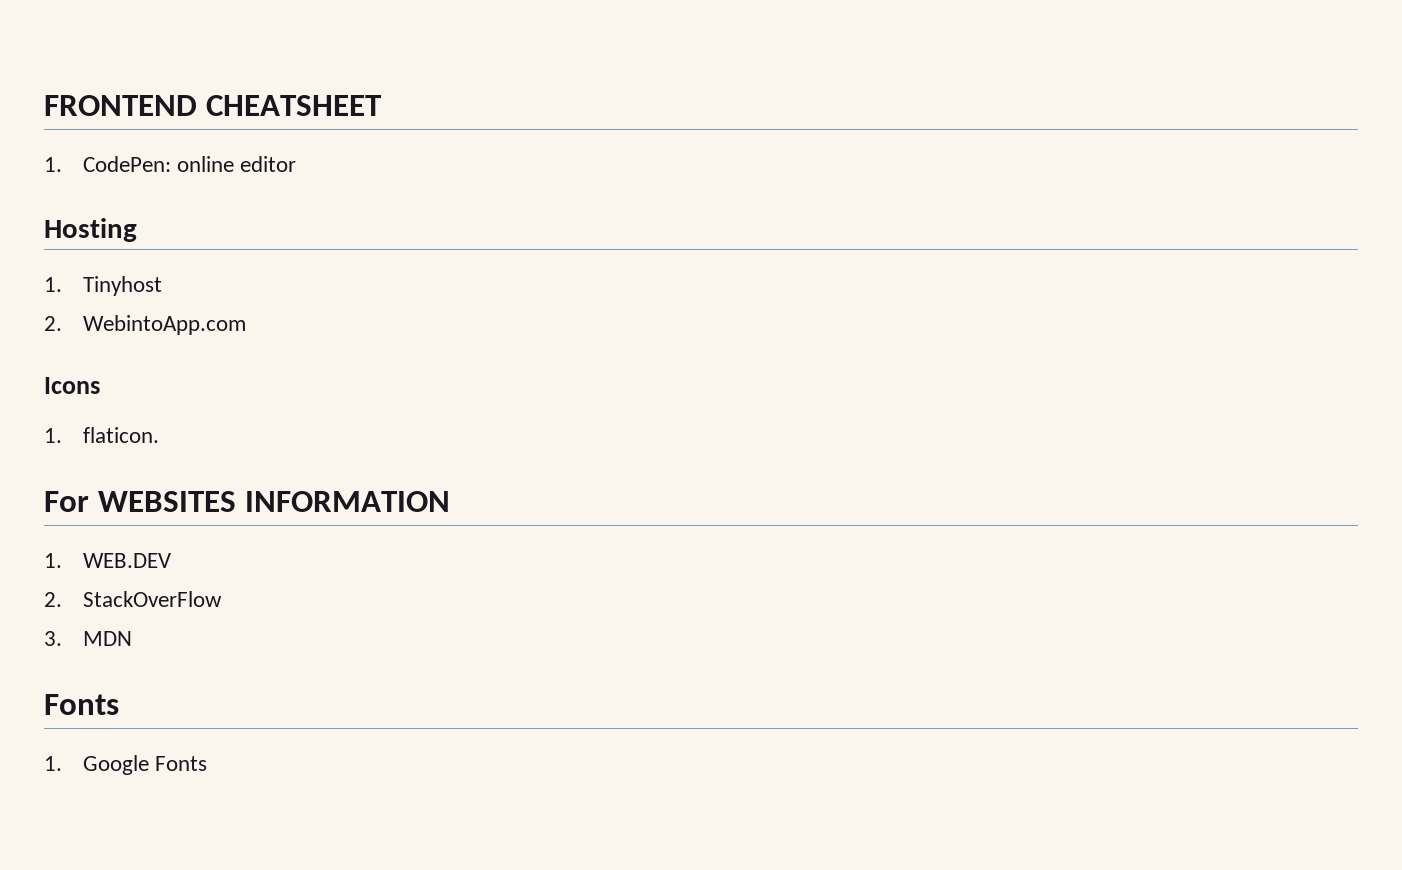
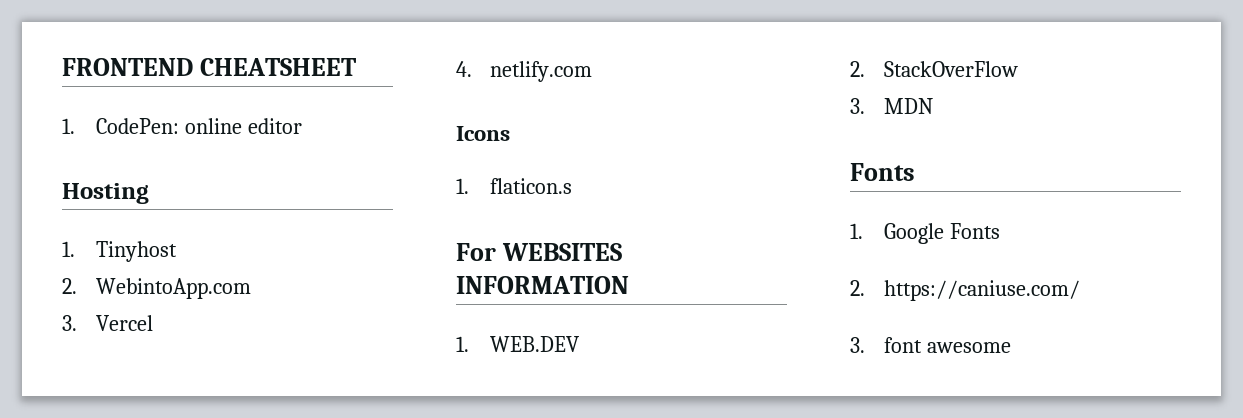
+ 3. Vercel
+ 4. netlify.com
- 1. flaticon.
+ 1. flaticon.s
+ 2. https://caniuse.com/
+ 3. font awesome

